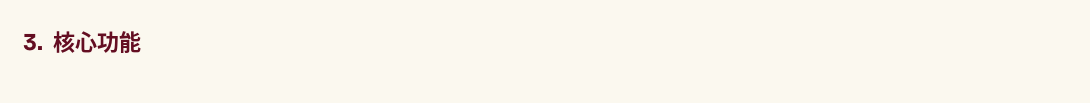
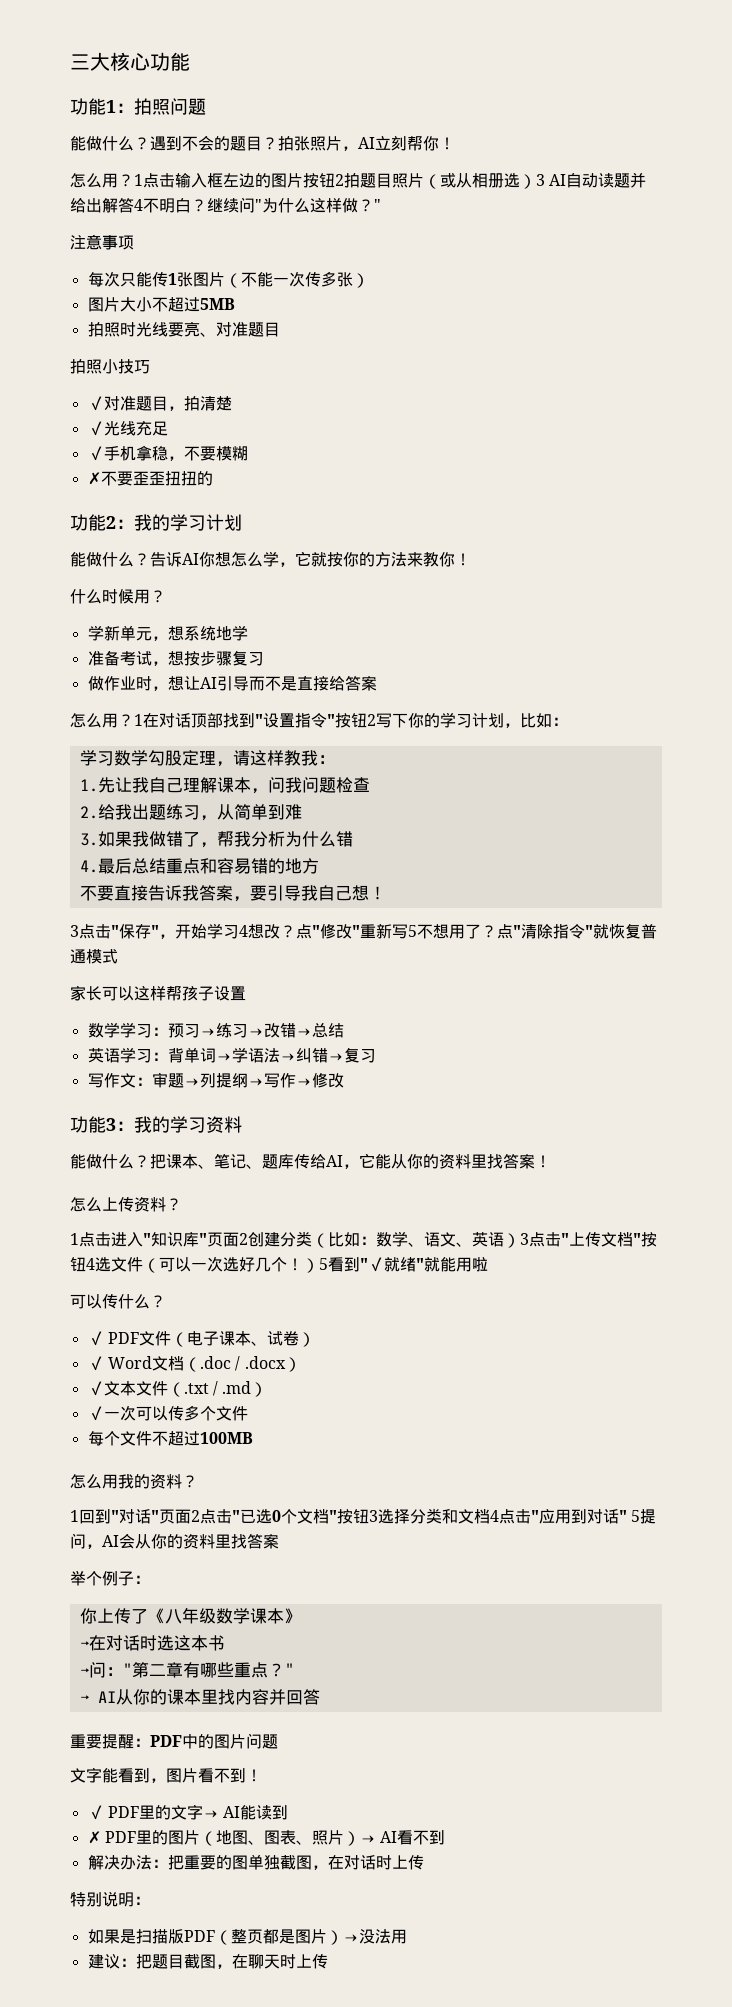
- 3.核心功能
+ 三大核心功能
+ 功能1：拍照问题
+ 能做什么？遇到不会的题目？拍张照片，AI立刻帮你！
+ 怎么用？1点击输入框左边的图片按钮2拍题目照片（或从相册选）3 AI自动读题并给出解答4不明白？继续问"为什么这样做？"
+ 注意事项
+ 每次只能传1张图片（不能一次传多张）
+ 图片大小不超过5MB
+ 拍照时光线要亮、对准题目
+ 拍照小技巧
+ ✓对准题目，拍清楚
+ ✓光线充足
+ ✓手机拿稳，不要模糊
+ ✗不要歪歪扭扭的
+ 功能2：我的学习计划
+ 能做什么？告诉AI你想怎么学，它就按你的方法来教你！
+ 什么时候用？
+ 学新单元，想系统地学
+ 准备考试，想按步骤复习
+ 做作业时，想让AI引导而不是直接给答案
+ 怎么用？1在对话顶部找到"设置指令"按钮2写下你的学习计划，比如：
+ 学习数学勾股定理，请这样教我：
+ 1.先让我自己理解课本，问我问题检查
+ 2.给我出题练习，从简单到难
+ 3.如果我做错了，帮我分析为什么错
+ 4.最后总结重点和容易错的地方
+ 不要直接告诉我答案，要引导我自己想！
+ 3点击"保存"，开始学习4想改？点"修改"重新写5不想用了？点"清除指令"就恢复普通模式
+ 家长可以这样帮孩子设置
+ 数学学习：预习→练习→改错→总结
+ 英语学习：背单词→学语法→纠错→复习
+ 写作文：审题→列提纲→写作→修改
+ 功能3：我的学习资料
+ 能做什么？把课本、笔记、题库传给AI，它能从你的资料里找答案！
+ 怎么上传资料？
+ 1点击进入"知识库"页面2创建分类（比如：数学、语文、英语）3点击"上传文档"按钮4选文件（可以一次选好几个！）5看到"✓就绪"就能用啦
+ 可以传什么？
+ ✓ PDF文件（电子课本、试卷）
+ ✓ Word文档（.doc / .docx）
+ ✓文本文件（.txt / .md）
+ ✓一次可以传多个文件
+ 每个文件不超过100MB
+ 怎么用我的资料？
+ 1回到"对话"页面2点击"已选0个文档"按钮3选择分类和文档4点击"应用到对话" 5提问，AI会从你的资料里找答案
+ 举个例子：
+ 你上传了《八年级数学课本》
+ →在对话时选这本书
+ →问："第二章有哪些重点？"
+ → AI从你的课本里找内容并回答
+ 重要提醒：PDF中的图片问题
+ 文字能看到，图片看不到！
+ ✓ PDF里的文字→ AI能读到
+ ✗ PDF里的图片（地图、图表、照片）→ AI看不到
+ 解决办法：把重要的图单独截图，在对话时上传
+ 特别说明：
+ 如果是扫描版PDF（整页都是图片）→没法用
+ 建议：把题目截图，在聊天时上传

